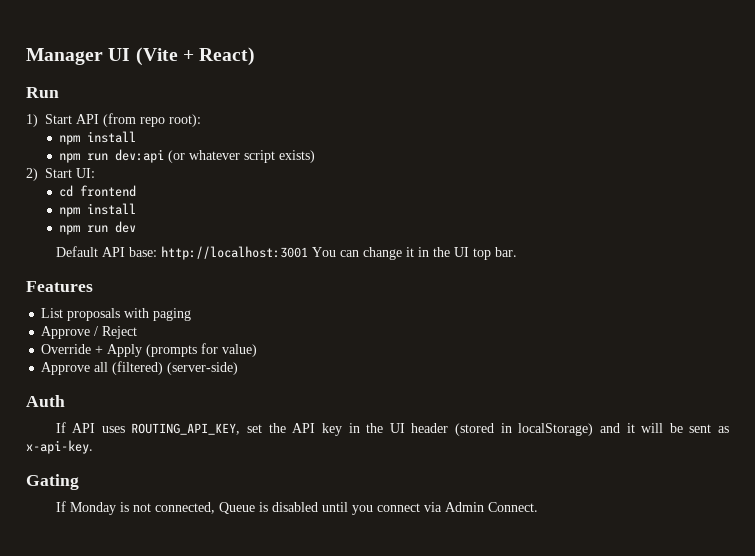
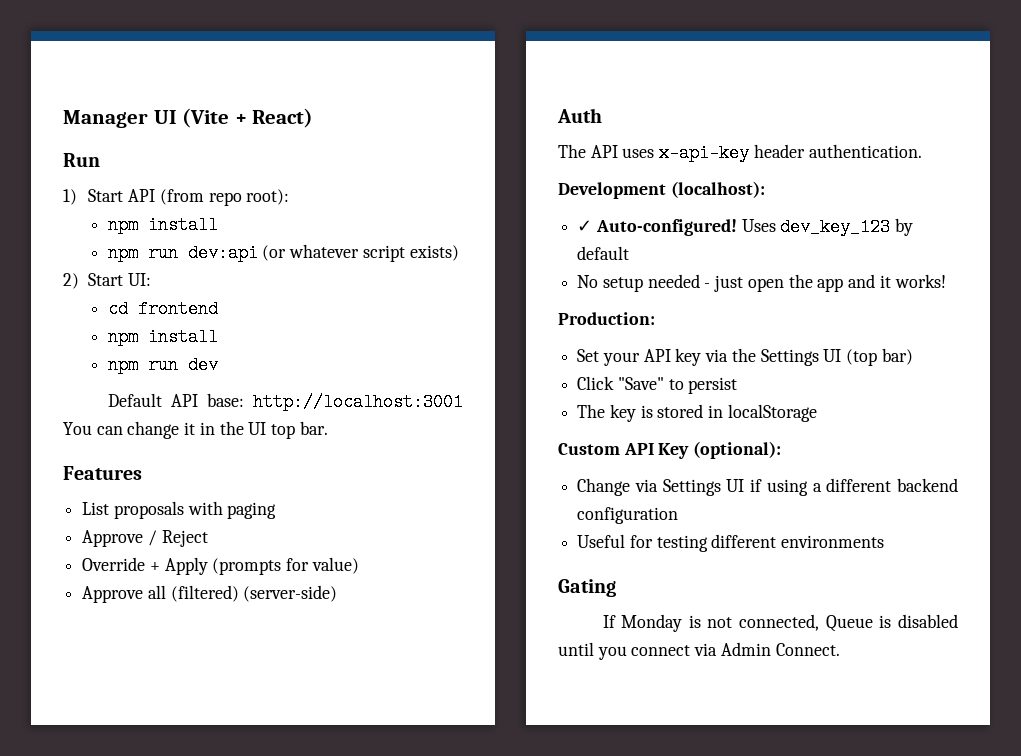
- If API uses ROUTING_API_KEY, set the API key in the UI header (stored in localStorage) and it will be sent as x-api-key.
+ The API uses x-api-key header authentication.
+ Development (localhost):
+ ✓ Auto-configured! Uses dev_key_123 by default
+ No setup needed - just open the app and it works!
+ Production:
+ Set your API key via the Settings UI (top bar)
+ Click "Save" to persist
+ The key is stored in localStorage
+ Custom API Key (optional):
+ Change via Settings UI if using a different backend configuration
+ Useful for testing different environments

